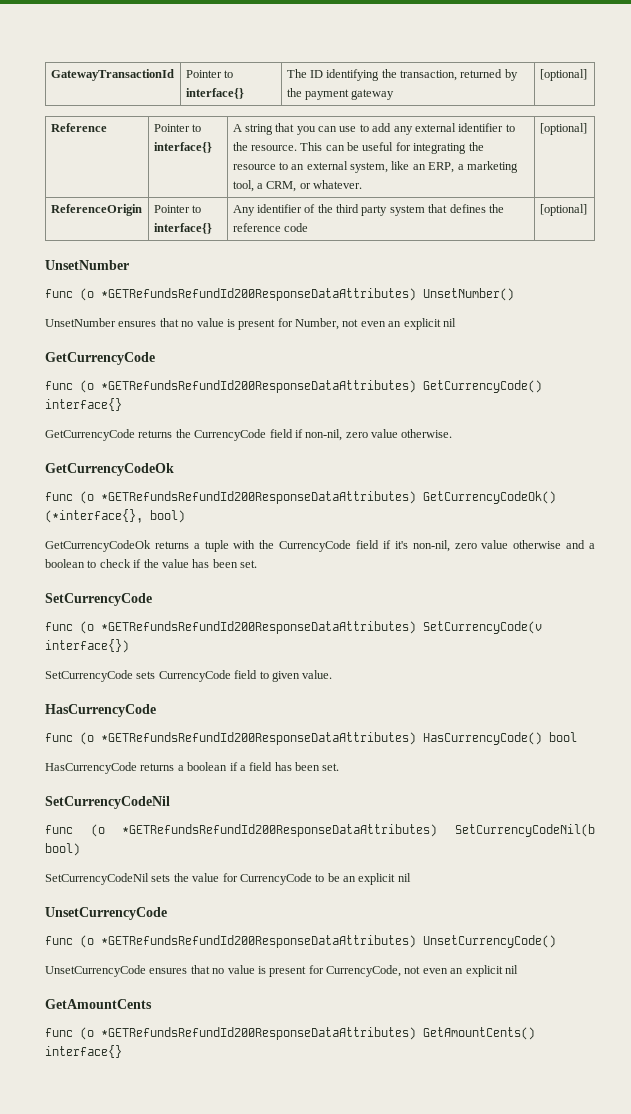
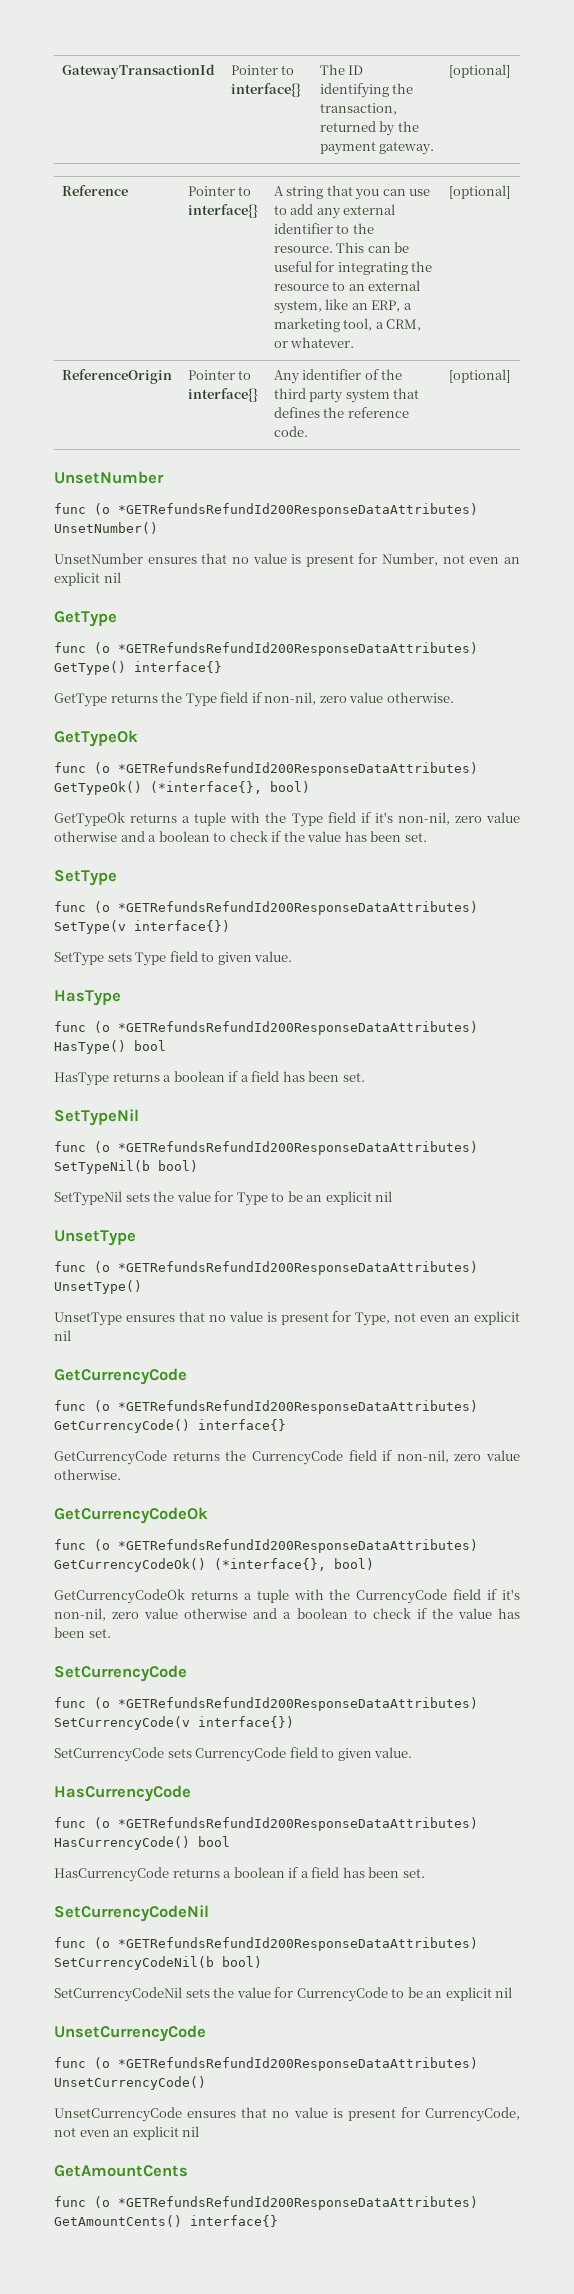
- GatewayTransactionId | Pointer to interface{} | The ID identifying the transaction, returned by the payment gateway | [optional]
+ GatewayTransactionId | Pointer to interface{} | The ID identifying the transaction, returned by the payment gateway. | [optional]
- ReferenceOrigin | Pointer to interface{} | Any identifier of the third party system that defines the reference code | [optional]
+ ReferenceOrigin | Pointer to interface{} | Any identifier of the third party system that defines the reference code. | [optional]
  UnsetNumber ensures that no value is present for Number, not even an explicit nil
+ GetType
+ func (o *GETRefundsRefundId200ResponseDataAttributes) GetType() interface{}
+ GetType returns the Type field if non-nil, zero value otherwise.
+ GetTypeOk
+ func (o *GETRefundsRefundId200ResponseDataAttributes) GetTypeOk() (*interface{}, bool)
+ GetTypeOk returns a tuple with the Type field if it's non-nil, zero value otherwise and a boolean to check if the value has been set.
+ SetType
+ func (o *GETRefundsRefundId200ResponseDataAttributes) SetType(v interface{})
+ SetType sets Type field to given value.
+ HasType
+ func (o *GETRefundsRefundId200ResponseDataAttributes) HasType() bool
+ HasType returns a boolean if a field has been set.
+ SetTypeNil
+ func (o *GETRefundsRefundId200ResponseDataAttributes) SetTypeNil(b bool)
+ SetTypeNil sets the value for Type to be an explicit nil
+ UnsetType
+ func (o *GETRefundsRefundId200ResponseDataAttributes) UnsetType()
+ UnsetType ensures that no value is present for Type, not even an explicit nil

